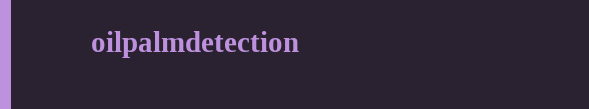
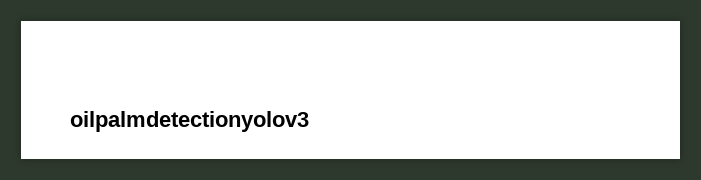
- oilpalmdetection
+ oilpalmdetectionyolov3

